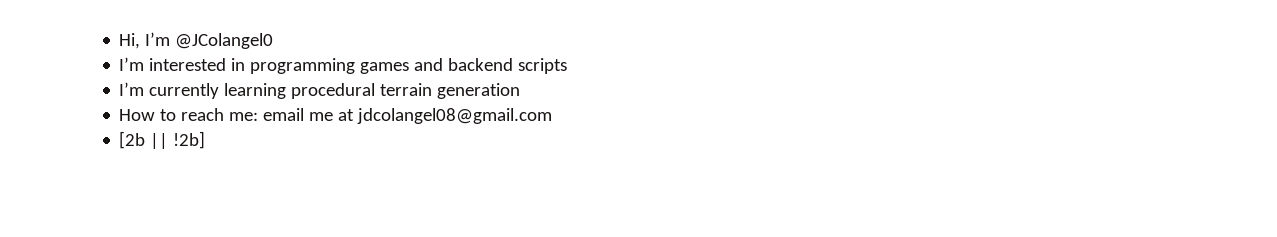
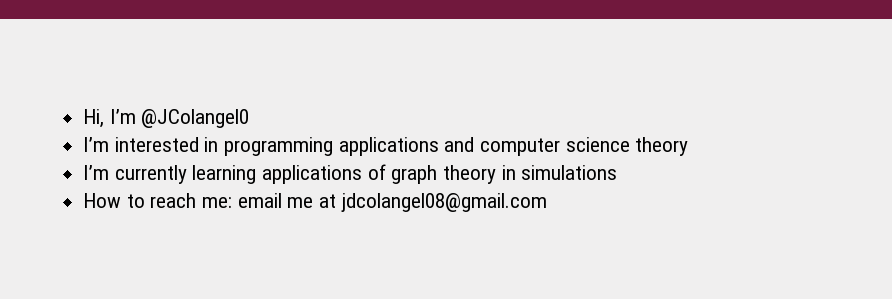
- I’m interested in programming games and backend scripts
- I’m currently learning procedural terrain generation
+ I’m interested in programming applications and computer science theory
+ I’m currently learning applications of graph theory in simulations
- [2b || !2b]

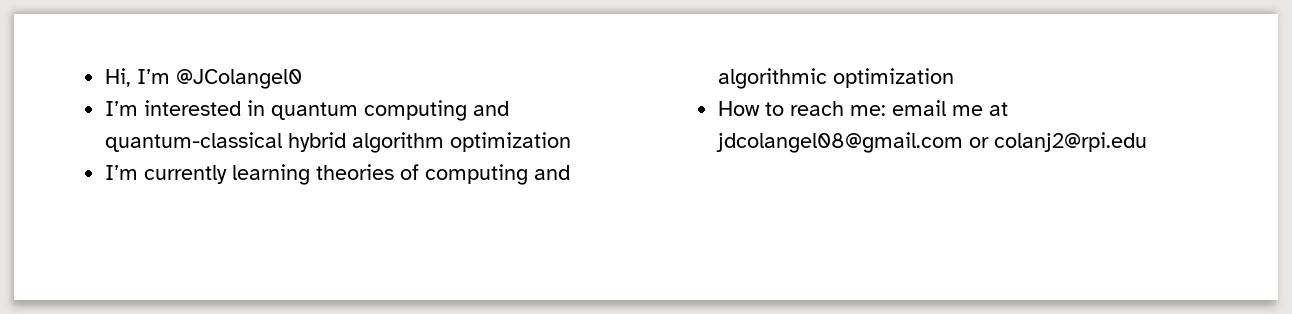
- I’m interested in programming applications and computer science theory
- I’m currently learning applications of graph theory in simulations
+ I’m interested in quantum computing and quantum-classical hybrid algorithm optimization
+ I’m currently learning theories of computing and algorithmic optimization
- How to reach me: email me at jdcolangel08@gmail.com
+ How to reach me: email me at jdcolangel08@gmail.com or colanj2@rpi.edu

